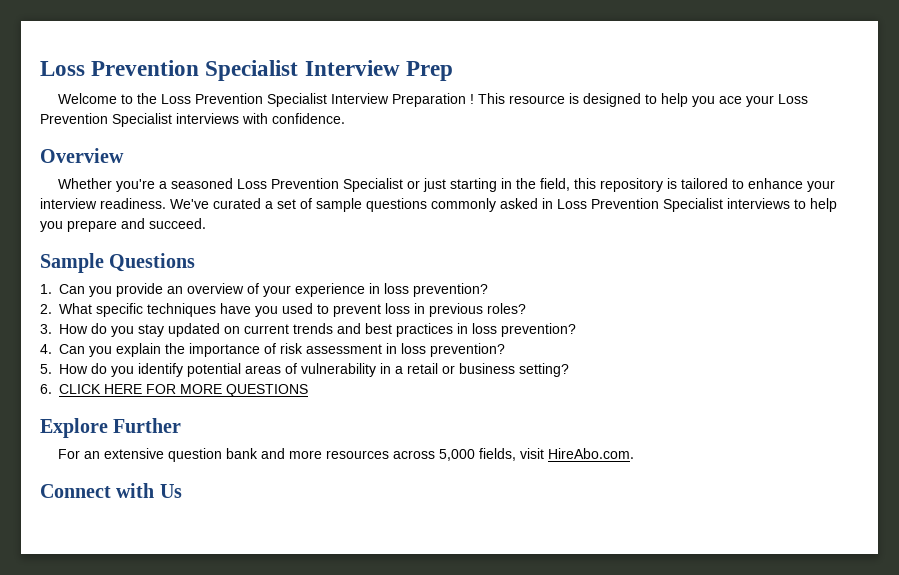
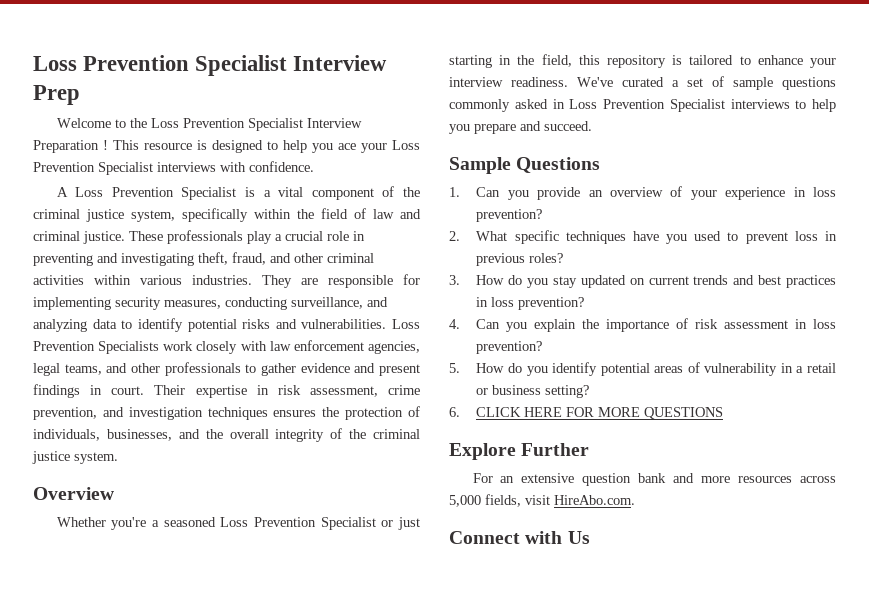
+ A Loss Prevention Specialist is a vital component of the criminal justice system, specifically within the field of law and criminal justice. These professionals play a crucial role in preventing and investigating theft, fraud, and other criminal activities within various industries. They are responsible for implementing security measures, conducting surveillance, and analyzing data to identify potential risks and vulnerabilities. Loss Prevention Specialists work closely with law enforcement agencies, legal teams, and other professionals to gather evidence and present findings in court. Their expertise in risk assessment, crime prevention, and investigation techniques ensures the protection of individuals, businesses, and the overall integrity of the criminal justice system.

